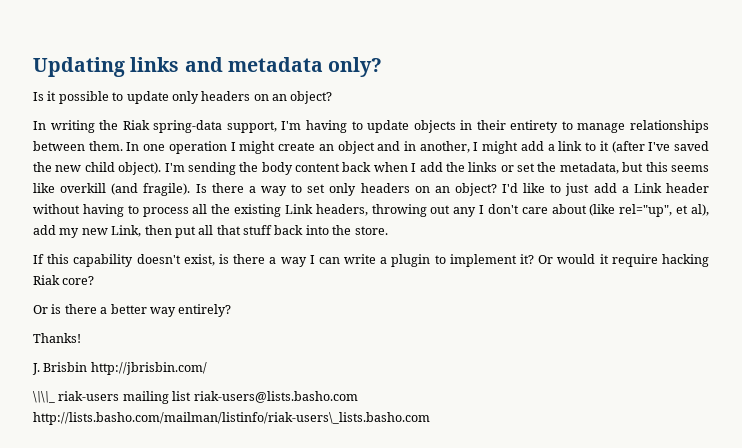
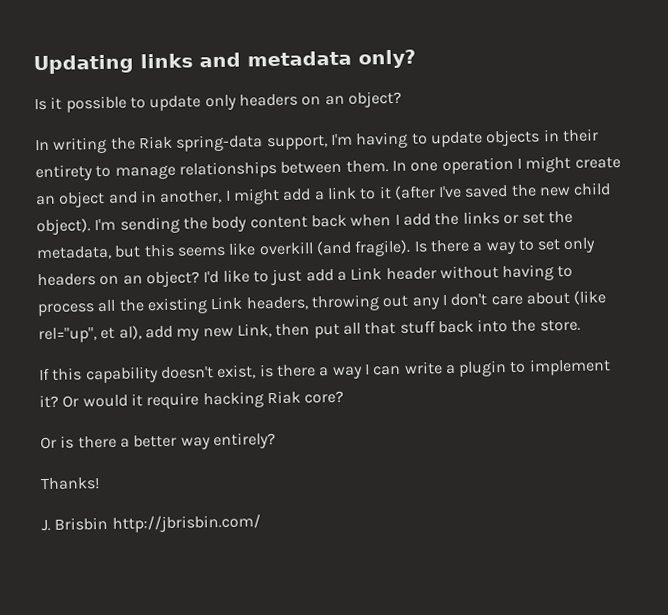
- \\\\_ riak-users mailing list riak-users@lists.basho.com http://lists.basho.com/mailman/listinfo/riak-users\_lists.basho.com

